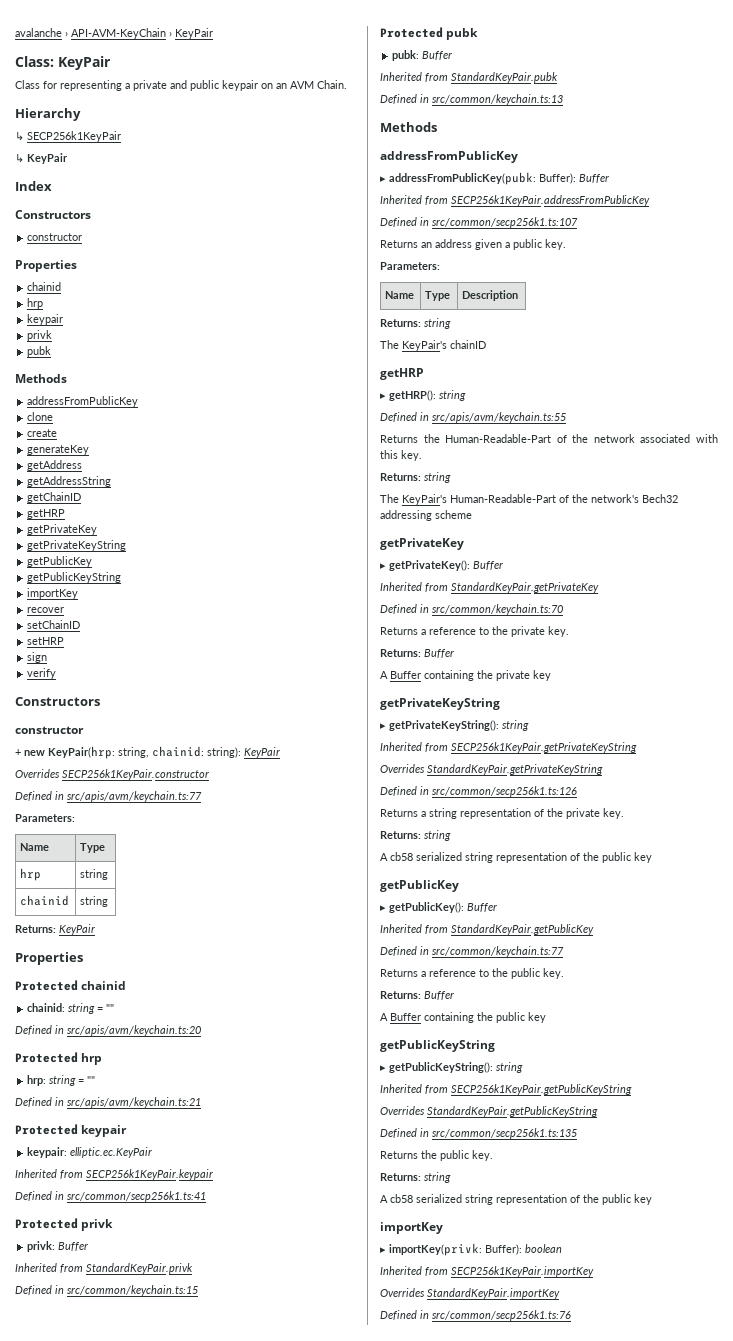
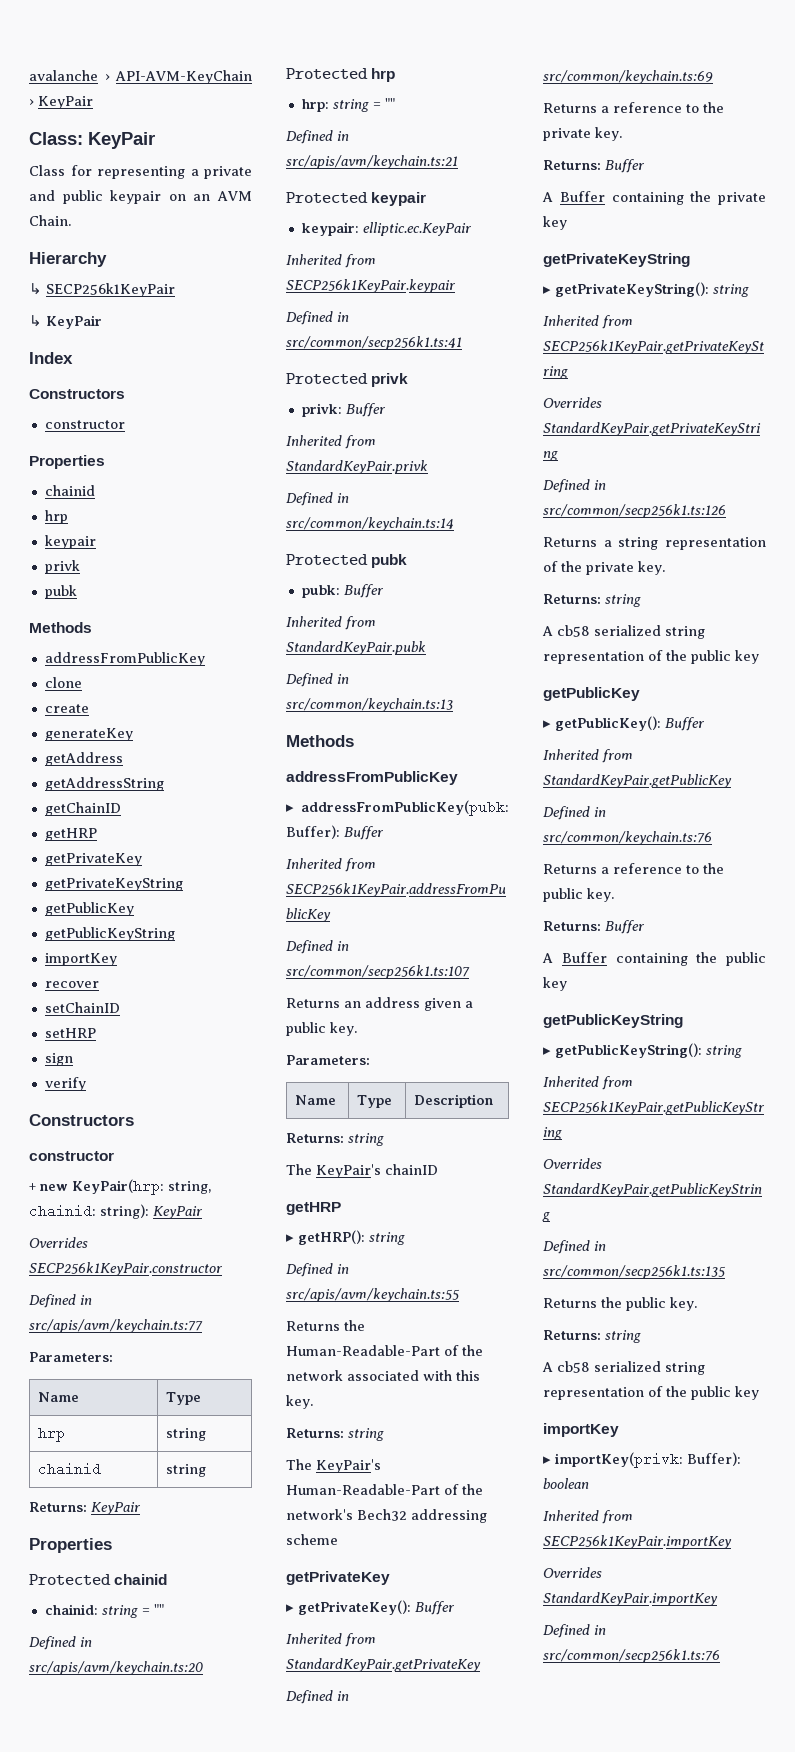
- Defined in src/common/keychain.ts:15
+ Defined in src/common/keychain.ts:14
- Defined in src/common/keychain.ts:70
+ Defined in src/common/keychain.ts:69
- Defined in src/common/keychain.ts:77
+ Defined in src/common/keychain.ts:76

